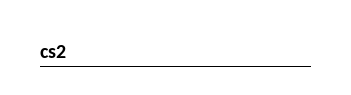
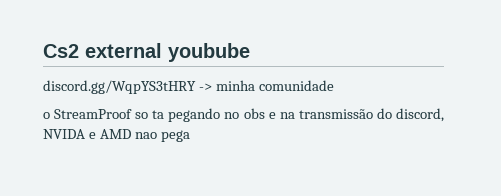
- cs2
+ Cs2 external youbube
+ discord.gg/WqpYS3tHRY -> minha comunidade
+ o StreamProof so ta pegando no obs e na transmissão do discord, NVIDA e AMD nao pega

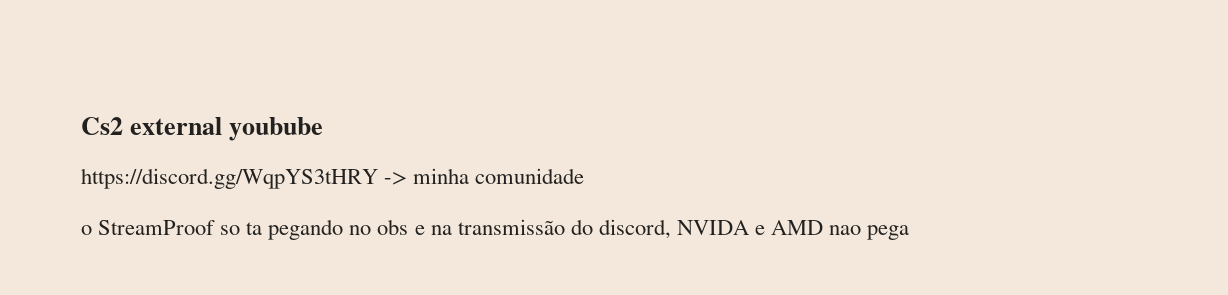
- discord.gg/WqpYS3tHRY -> minha comunidade
+ https://discord.gg/WqpYS3tHRY -> minha comunidade

